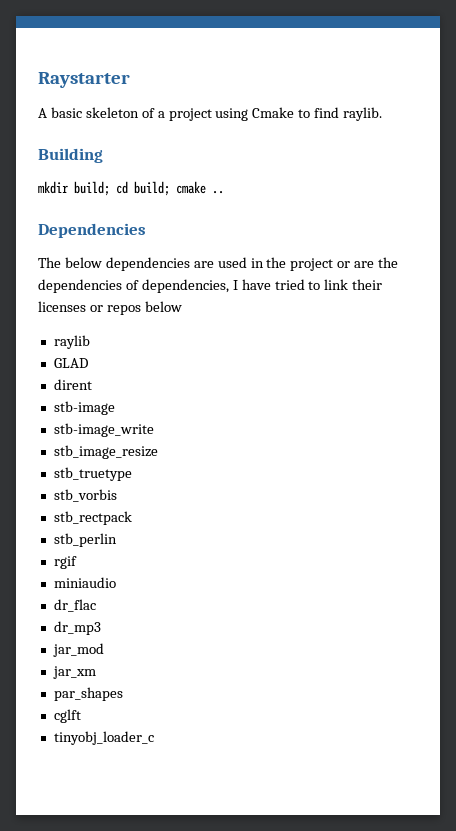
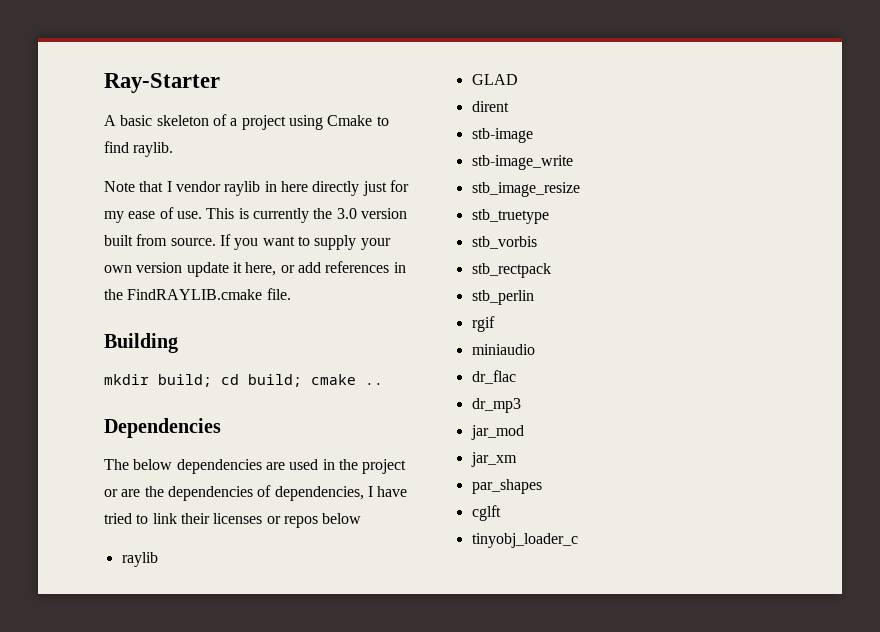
- Raystarter
+ Ray-Starter
+ Note that I vendor raylib in here directly just for my ease of use. This is currently the 3.0 version built from source. If you want to supply your own version update it here, or add references in the FindRAYLIB.cmake file.

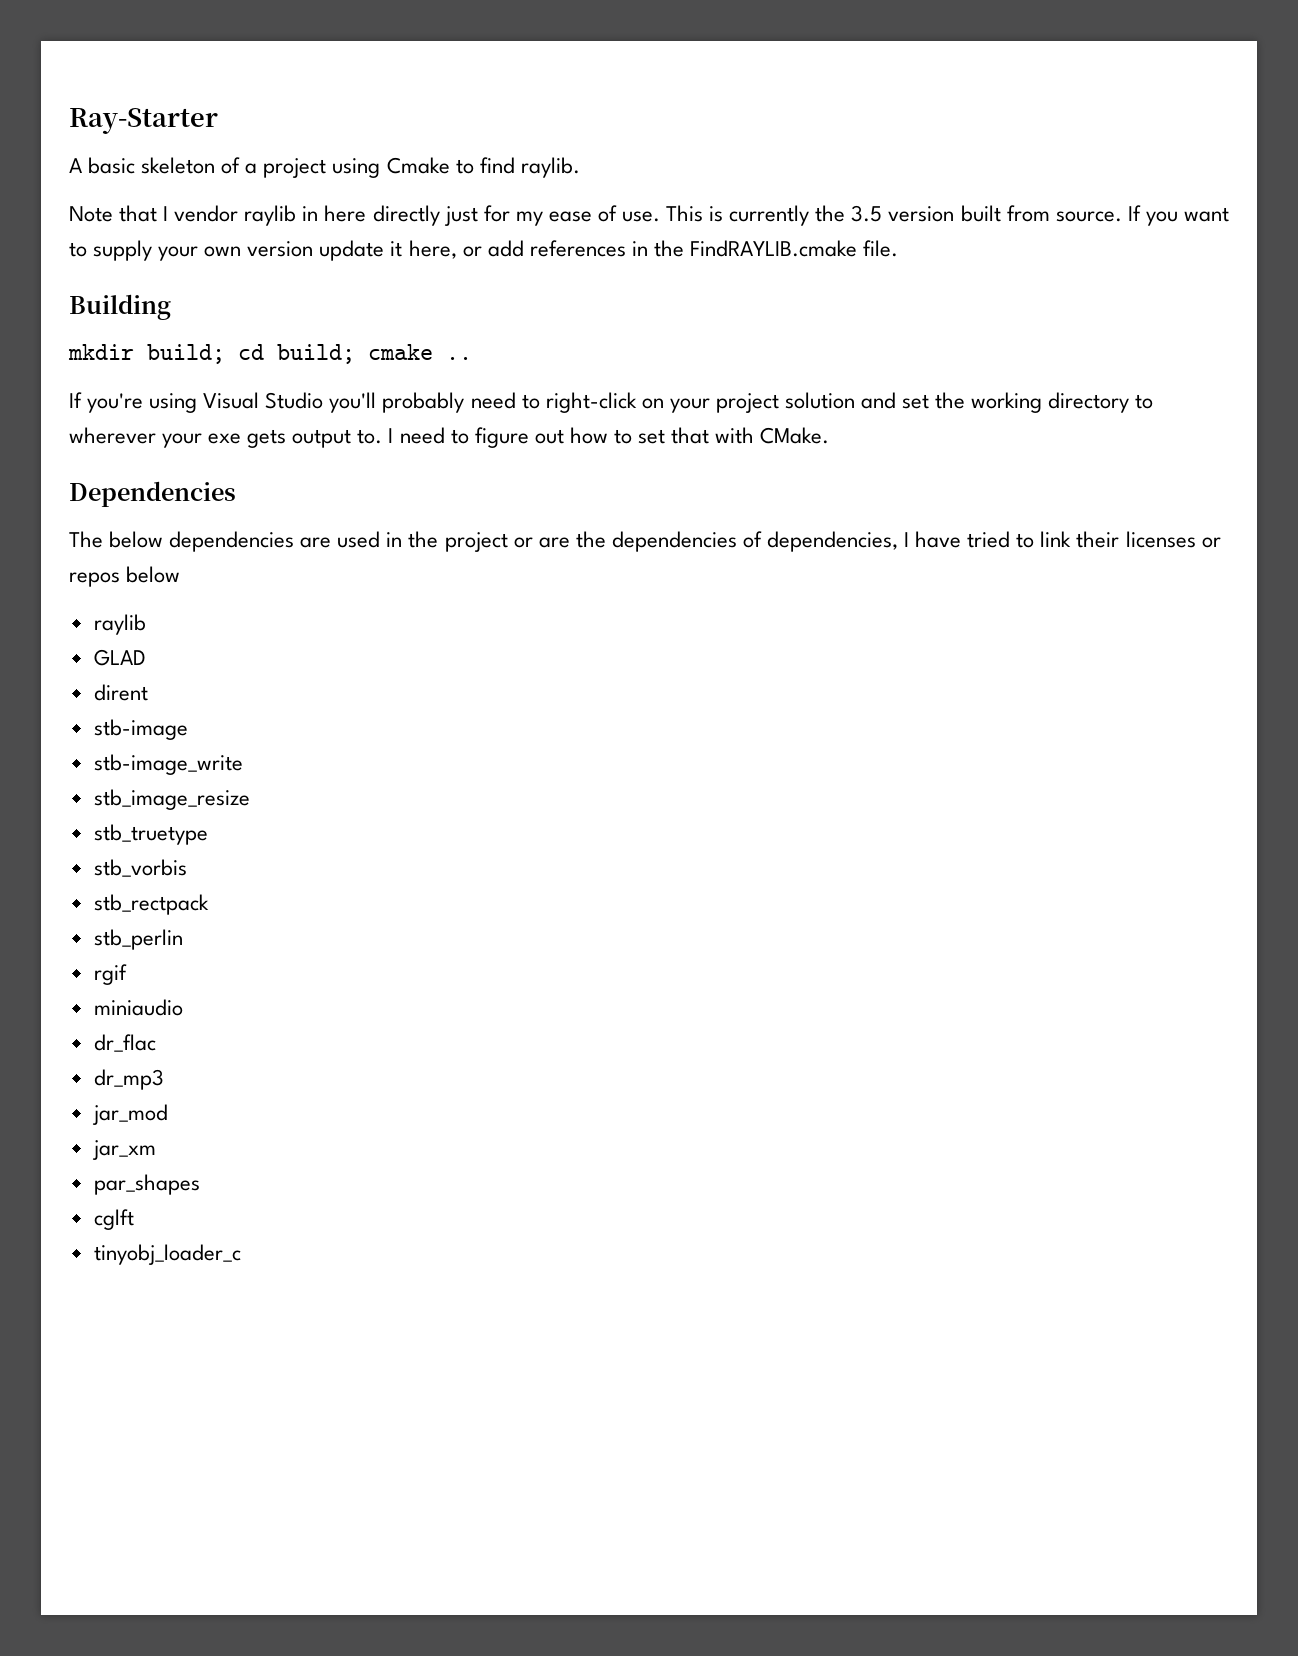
- This is currently the 3.0 version built from source.
+ This is currently the 3.5 version built from source.
+ If you're using Visual Studio you'll probably need to right-click on your project solution and set the working directory to wherever your exe gets output to. I need to figure out how to set that with CMake.

